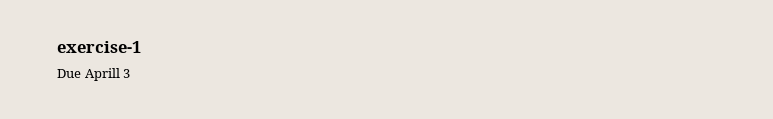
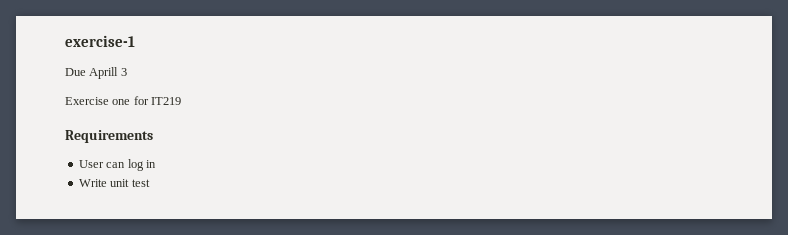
+ Exercise one for IT219
+ Requirements
+ User can log in
+ Write unit test

